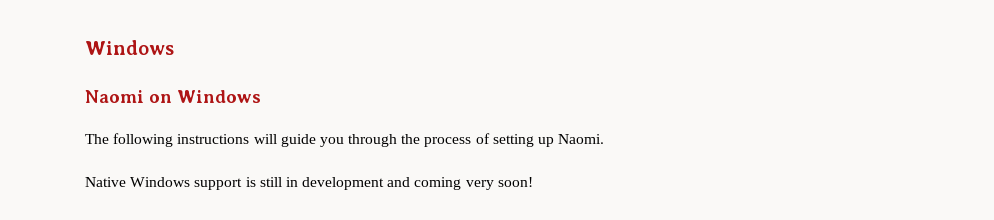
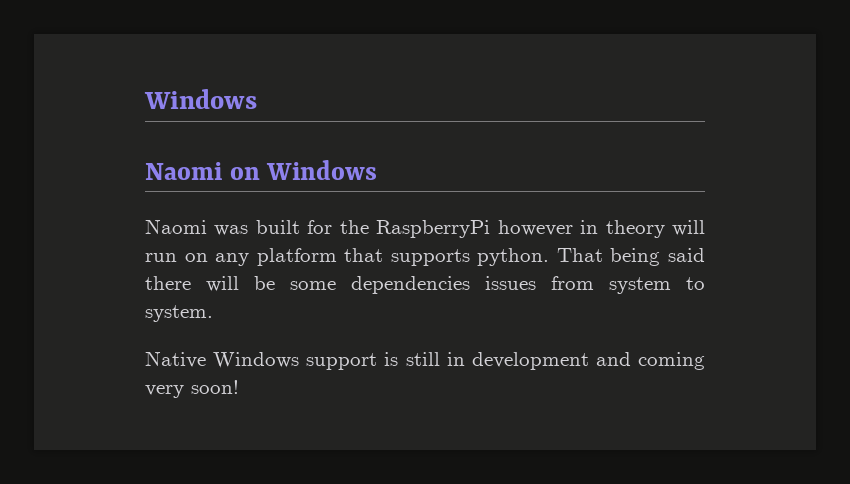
- The following instructions will guide you through the process of setting up Naomi.
+ Naomi was built for the RaspberryPi however in theory will run on any platform that supports python. That being said there will be some dependencies issues from system to system.

